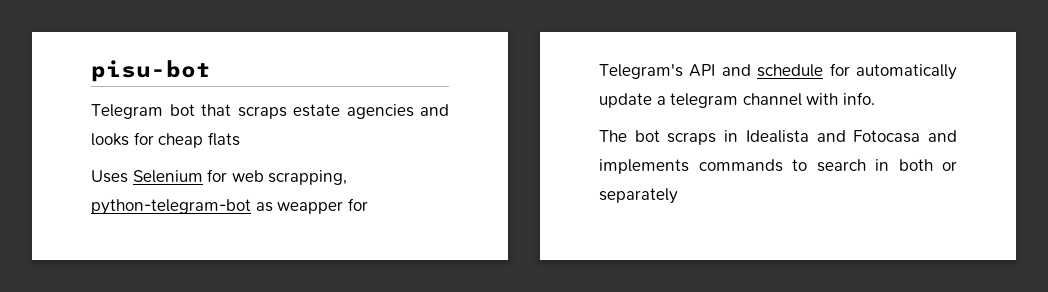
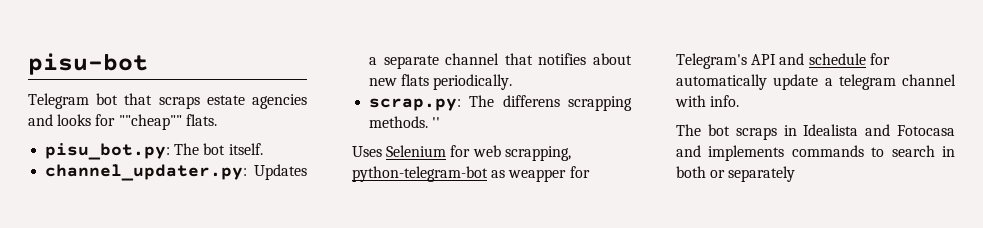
- Telegram bot that scraps estate agencies and looks for cheap flats
+ Telegram bot that scraps estate agencies and looks for ""cheap"" flats.
+ pisu_bot.py: The bot itself.
+ channel_updater.py: Updates a separate channel that notifies about new flats periodically.
+ scrap.py: The differens scrapping methods. ''

